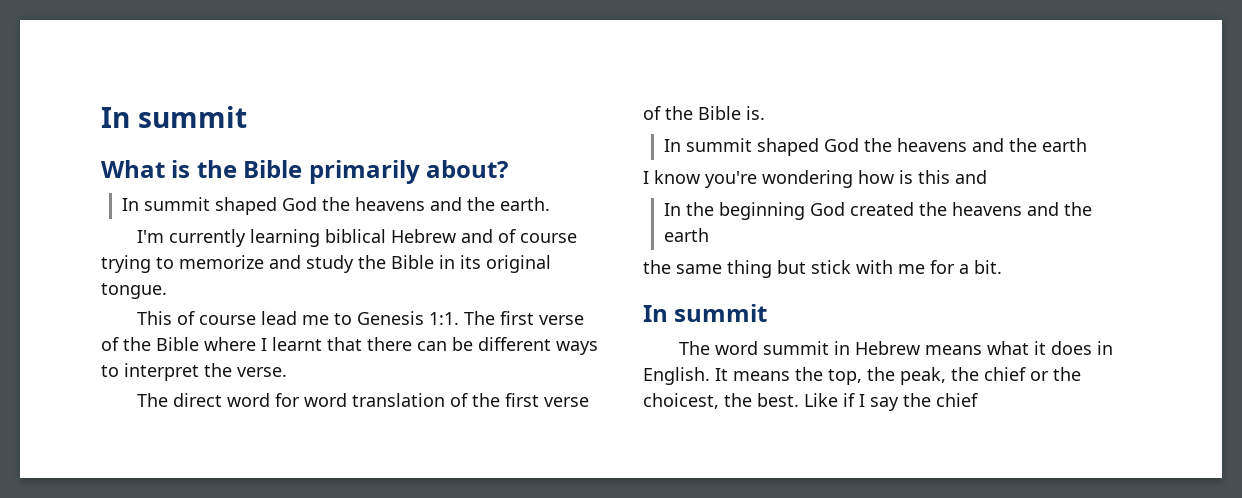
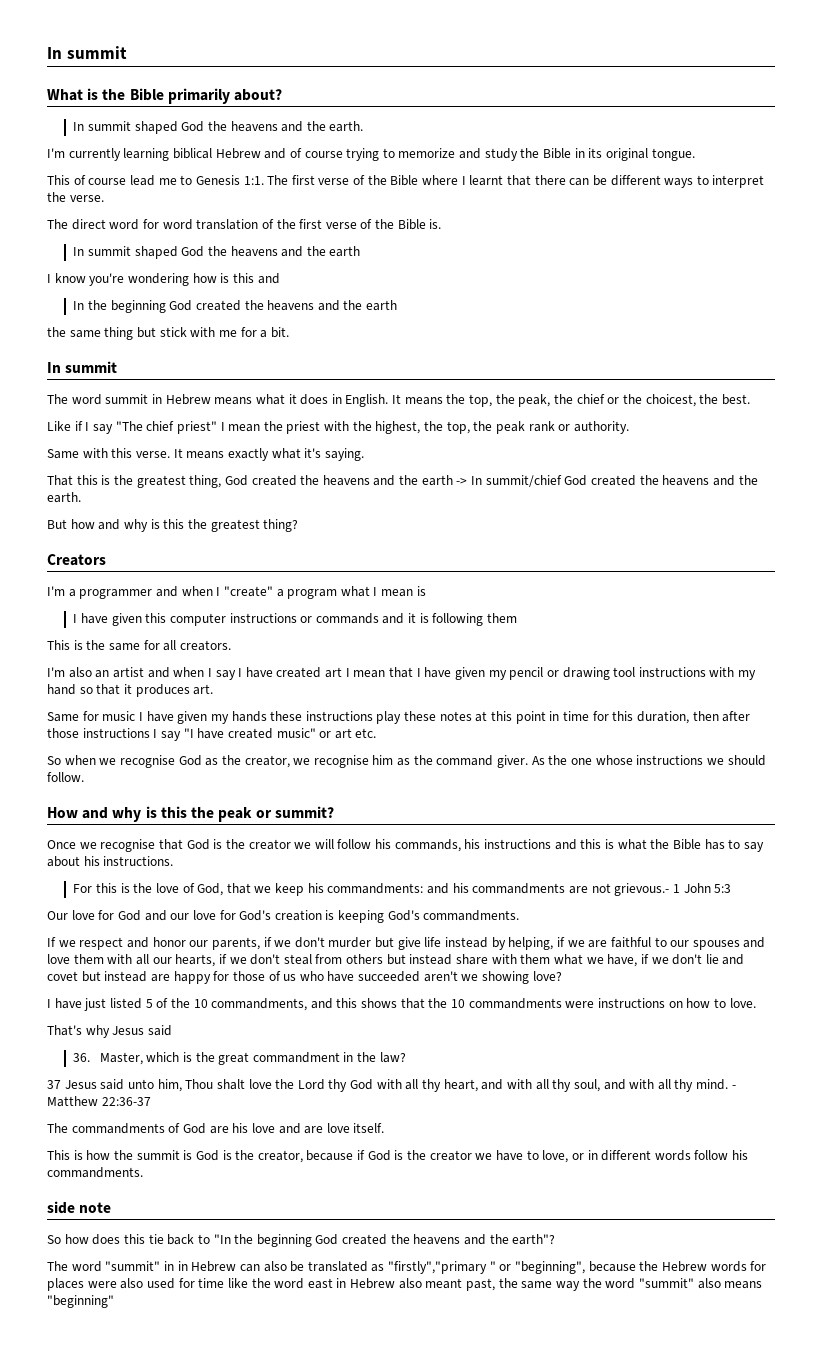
- It means the top, the peak, the chief or the choicest, the best. Like if I say the chief
+ It means the top, the peak, the chief or the choicest, the best.
+ Like if I say "The chief priest" I mean the priest with the highest, the top, the peak rank or authority.
+ Same with this verse. It means exactly what it's saying.
+ That this is the greatest thing, God created the heavens and the earth -> In summit/chief God created the heavens and the earth.
+ But how and why is this the greatest thing?
+ Creators
+ I'm a programmer and when I "create" a program what I mean is
+ I have given this computer instructions or commands and it is following them
+ This is the same for all creators.
+ I'm also an artist and when I say I have created art I mean that I have given my pencil or drawing tool instructions with my hand so that it produces art.
+ Same for music I have given my hands these instructions play these notes at this point in time for this duration, then after those instructions I say "I have created music" or art etc.
+ So when we recognise God as the creator, we recognise him as the command giver. As the one whose instructions we should follow.
+ How and why is this the peak or summit?
+ Once we recognise that God is the creator we will follow his commands, his instructions and this is what the Bible has to say about his instructions.
+ For this is the love of God, that we keep his commandments: and his commandments are not grievous.- 1 John 5:3
+ Our love for God and our love for God's creation is keeping God's commandments.
+ If we respect and honor our parents, if we don't murder but give life instead by helping, if we are faithful to our spouses and love them with all our hearts, if we don't steal from others but instead share with them what we have, if we don't lie and covet but instead are happy for those of us who have succeeded aren't we showing love?
+ I have just listed 5 of the 10 commandments, and this shows that the 10 commandments were instructions on how to love.
+ That's why Jesus said
+ 36. Master, which is the great commandment in the law?
+ 37 Jesus said unto him, Thou shalt love the Lord thy God with all thy heart, and with all thy soul, and with all thy mind. - Matthew 22:36-37
+ The commandments of God are his love and are love itself.
+ This is how the summit is God is the creator, because if God is the creator we have to love, or in different words follow his commandments.
+ side note
+ So how does this tie back to "In the beginning God created the heavens and the earth"?
+ The word "summit" in in Hebrew can also be translated as "firstly","primary " or "beginning", because the Hebrew words for places were also used for time like the word east in Hebrew also meant past, the same way the word "summit" also means "beginning"

